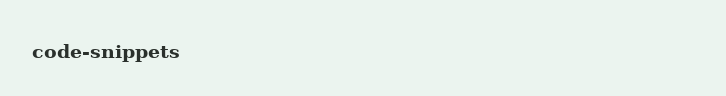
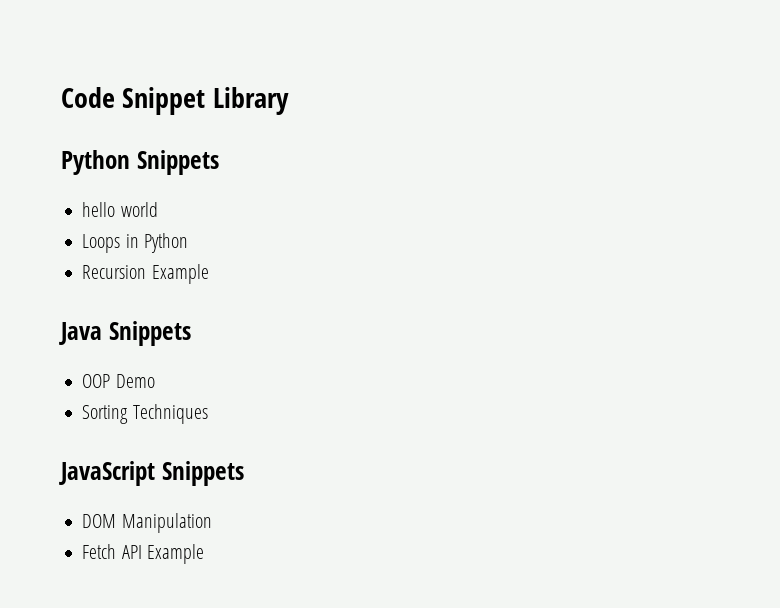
- code-snippets
+ Code Snippet Library
+ Python Snippets
+ hello world
+ Loops in Python
+ Recursion Example
+ Java Snippets
+ OOP Demo
+ Sorting Techniques
+ JavaScript Snippets
+ DOM Manipulation
+ Fetch API Example

